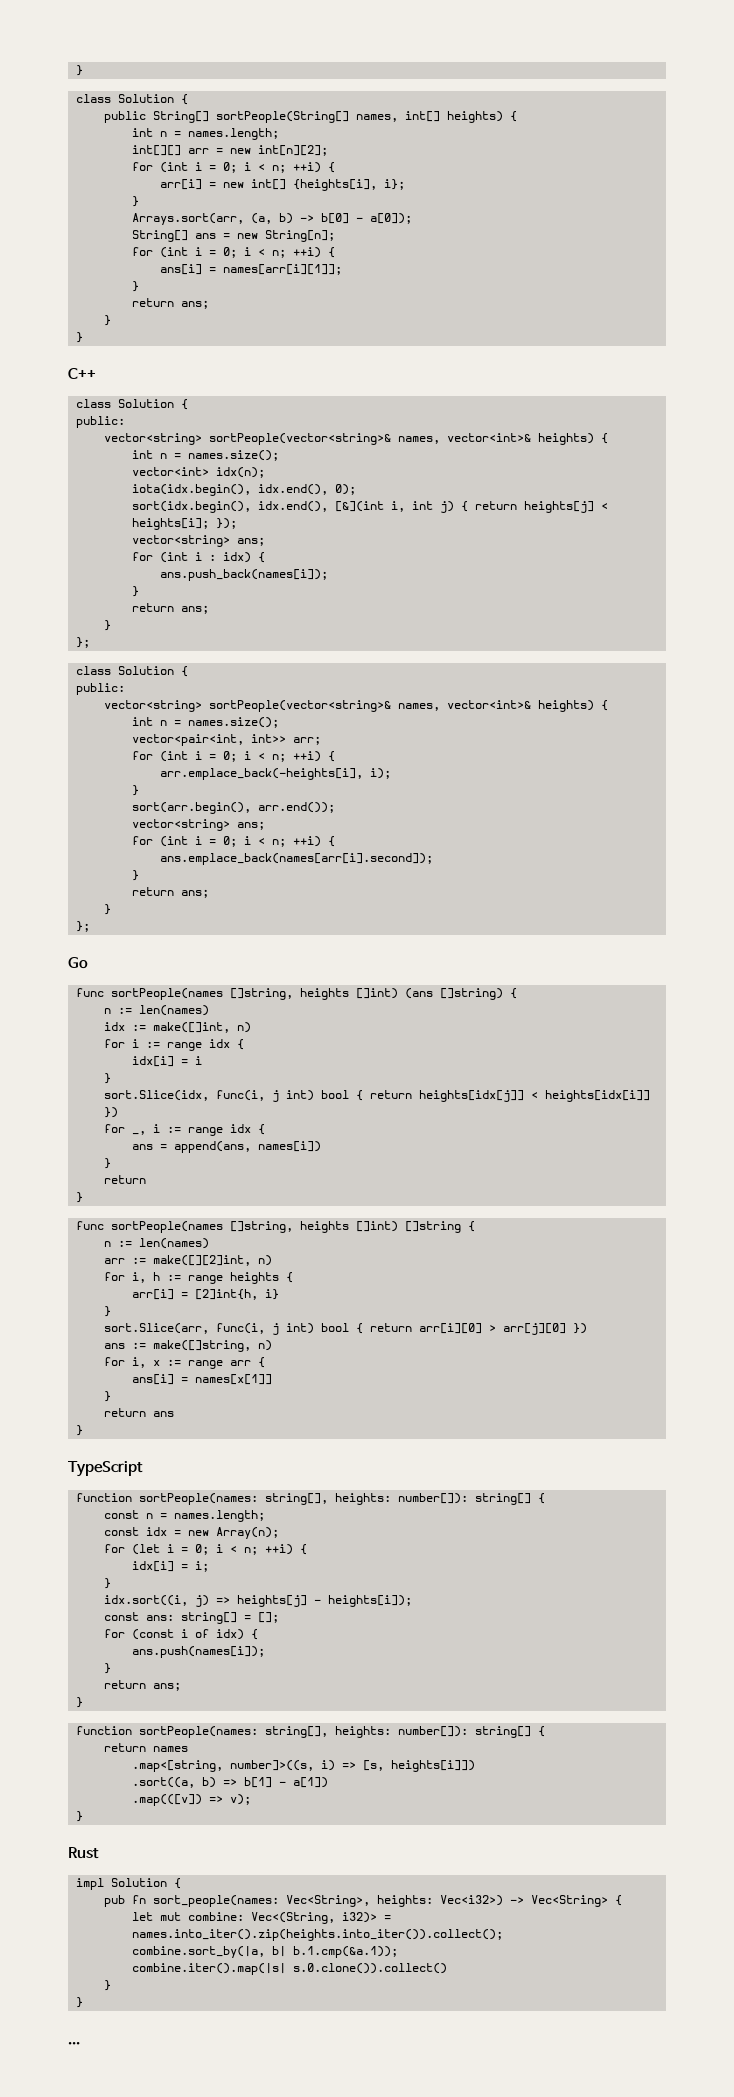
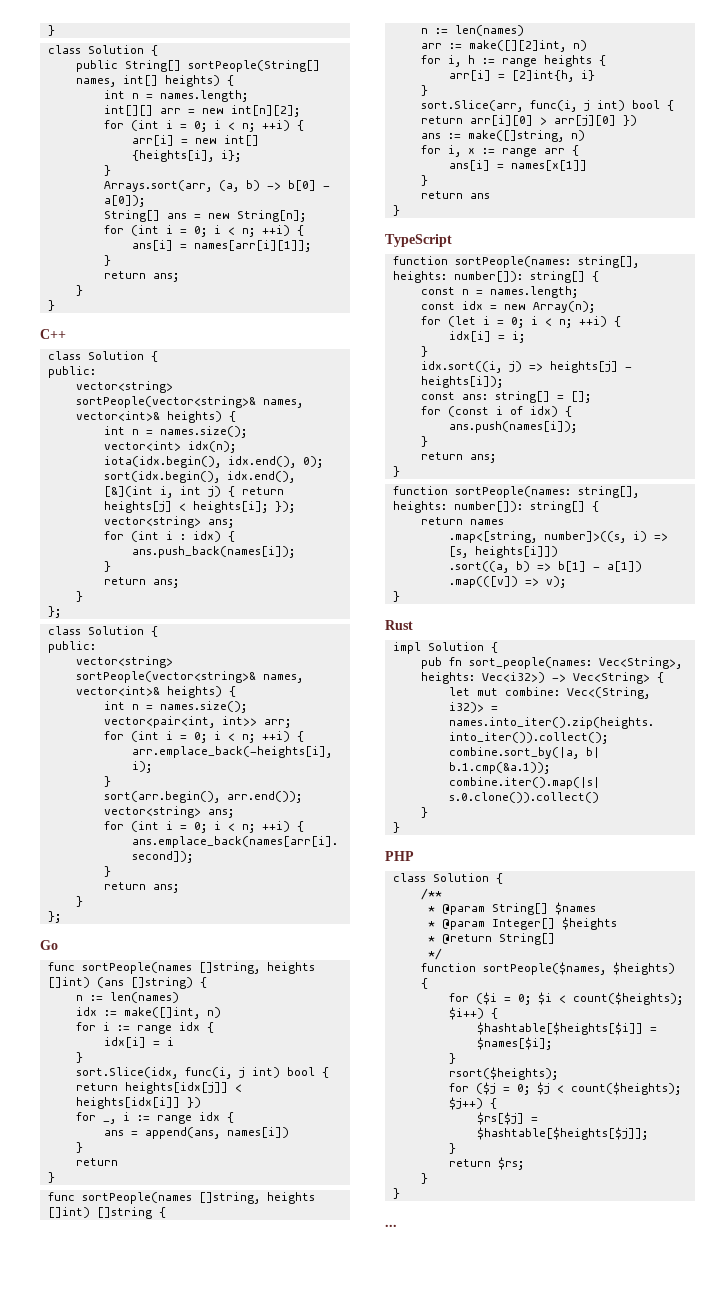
+ PHP
+ class Solution {
+ /**
+ * @param String[] $names
+ * @param Integer[] $heights
+ * @return String[]
+ */
+ function sortPeople($names, $heights) {
+ for ($i = 0; $i < count($heights); $i++) {
+ $hashtable[$heights[$i]] = $names[$i];
+ }
+ rsort($heights);
+ for ($j = 0; $j < count($heights); $j++) {
+ $rs[$j] = $hashtable[$heights[$j]];
+ }
+ return $rs;
+ }
+ }

